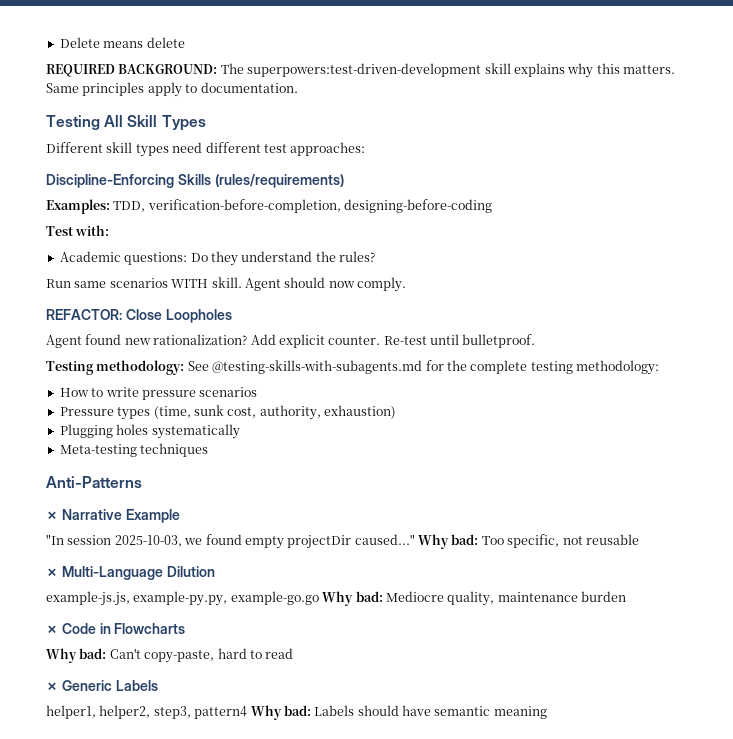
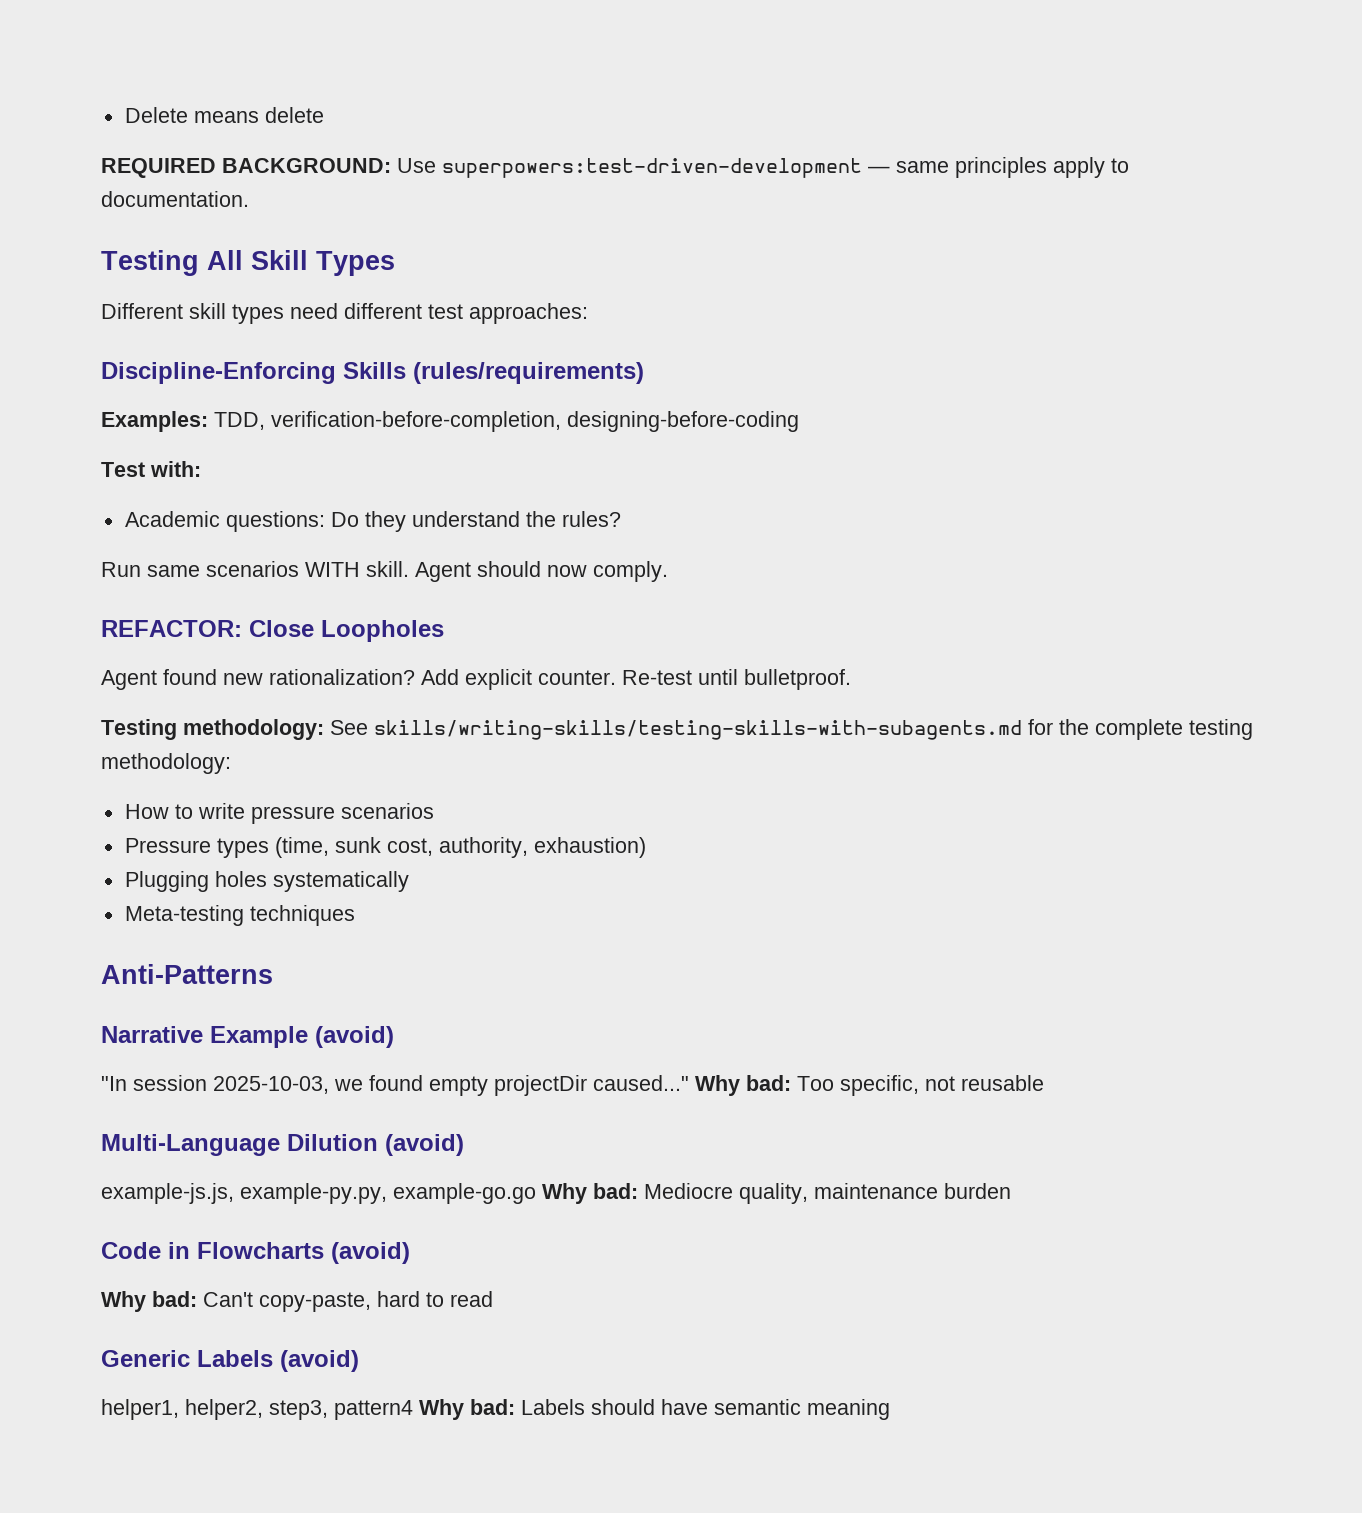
- REQUIRED BACKGROUND: The superpowers:test-driven-development skill explains why this matters. Same principles apply to documentation.
+ REQUIRED BACKGROUND: Use superpowers:test-driven-development — same principles apply to documentation.
- Testing methodology: See @testing-skills-with-subagents.md for the complete testing methodology:
+ Testing methodology: See skills/writing-skills/testing-skills-with-subagents.md for the complete testing methodology:
- ✗ Narrative Example
+ Narrative Example (avoid)
- ✗ Multi-Language Dilution
+ Multi-Language Dilution (avoid)
- ✗ Code in Flowcharts
+ Code in Flowcharts (avoid)
- ✗ Generic Labels
+ Generic Labels (avoid)

